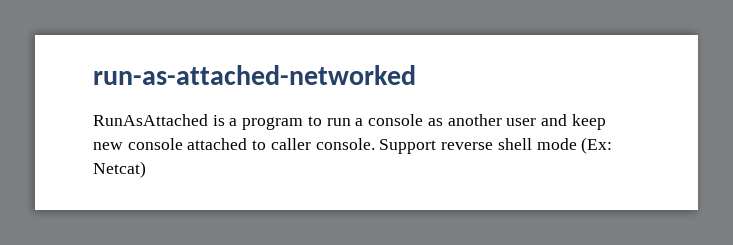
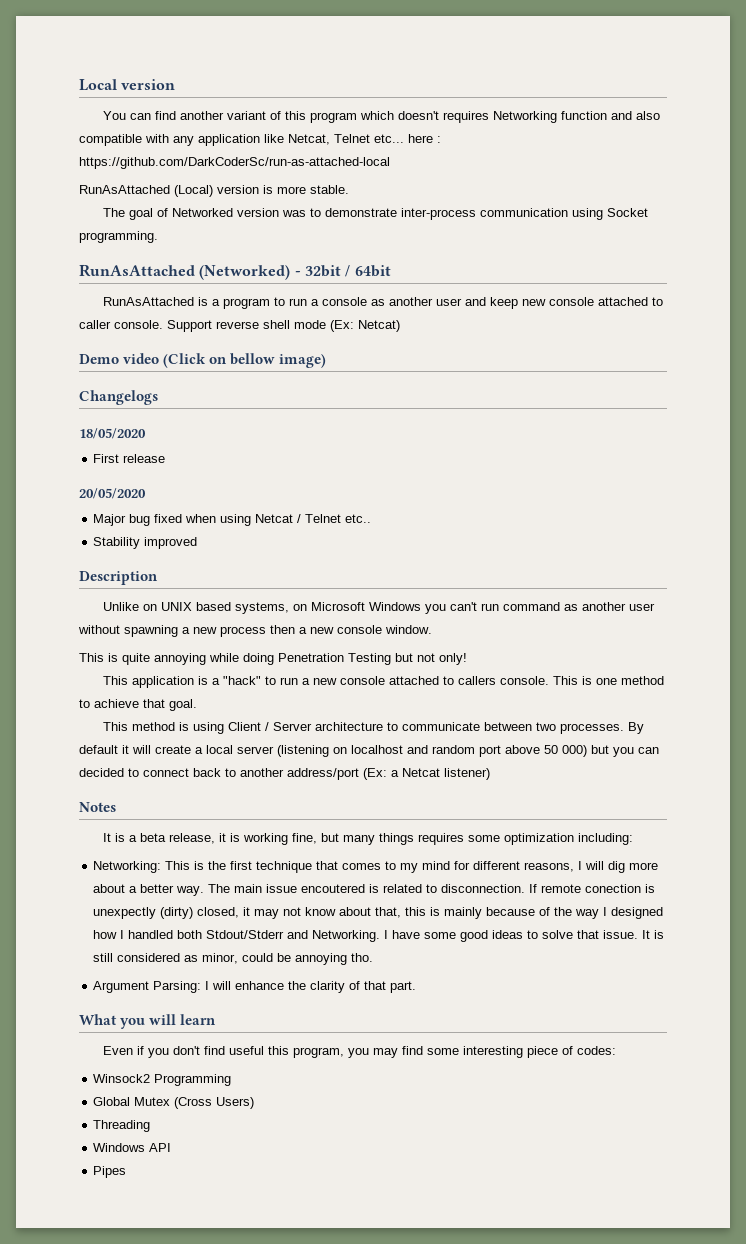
- run-as-attached-networked
+ Local version
+ You can find another variant of this program which doesn't requires Networking function and also compatible with any application like Netcat, Telnet etc... here : https://github.com/DarkCoderSc/run-as-attached-local
+ RunAsAttached (Local) version is more stable.
+ The goal of Networked version was to demonstrate inter-process communication using Socket programming.
+ RunAsAttached (Networked) - 32bit / 64bit
+ Demo video (Click on bellow image)
+ Changelogs
+ 18/05/2020
+ First release
+ 20/05/2020
+ Major bug fixed when using Netcat / Telnet etc..
+ Stability improved
+ Description
+ Unlike on UNIX based systems, on Microsoft Windows you can't run command as another user without spawning a new process then a new console window.
+ This is quite annoying while doing Penetration Testing but not only!
+ This application is a "hack" to run a new console attached to callers console. This is one method to achieve that goal.
+ This method is using Client / Server architecture to communicate between two processes. By default it will create a local server (listening on localhost and random port above 50 000) but you can decided to connect back to another address/port (Ex: a Netcat listener)
+ Notes
+ It is a beta release, it is working fine, but many things requires some optimization including:
+ Networking: This is the first technique that comes to my mind for different reasons, I will dig more about a better way. The main issue encoutered is related to disconnection. If remote conection is unexpectly (dirty) closed, it may not know about that, this is mainly because of the way I designed how I handled both Stdout/Stderr and Networking. I have some good ideas to solve that issue. It is still considered as minor, could be annoying tho.
+ Argument Parsing: I will enhance the clarity of that part.
+ What you will learn
+ Even if you don't find useful this program, you may find some interesting piece of codes:
+ Winsock2 Programming
+ Global Mutex (Cross Users)
+ Threading
+ Windows API
+ Pipes

